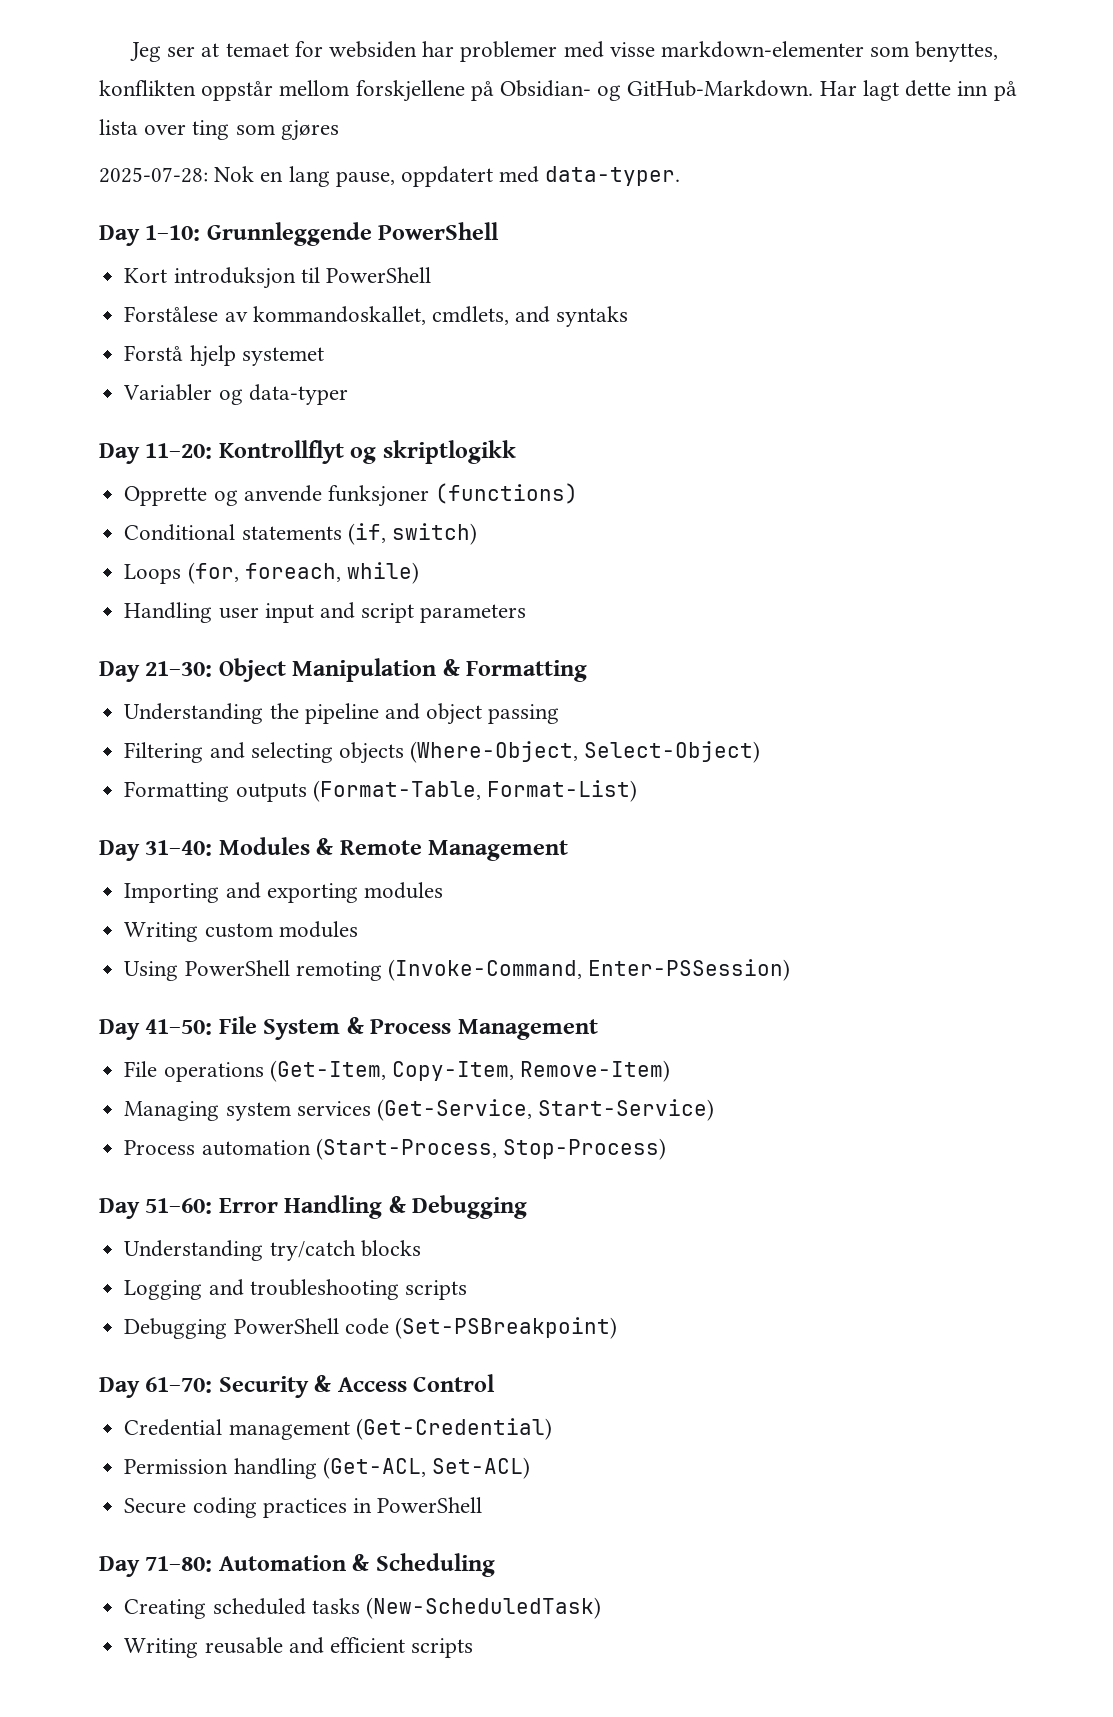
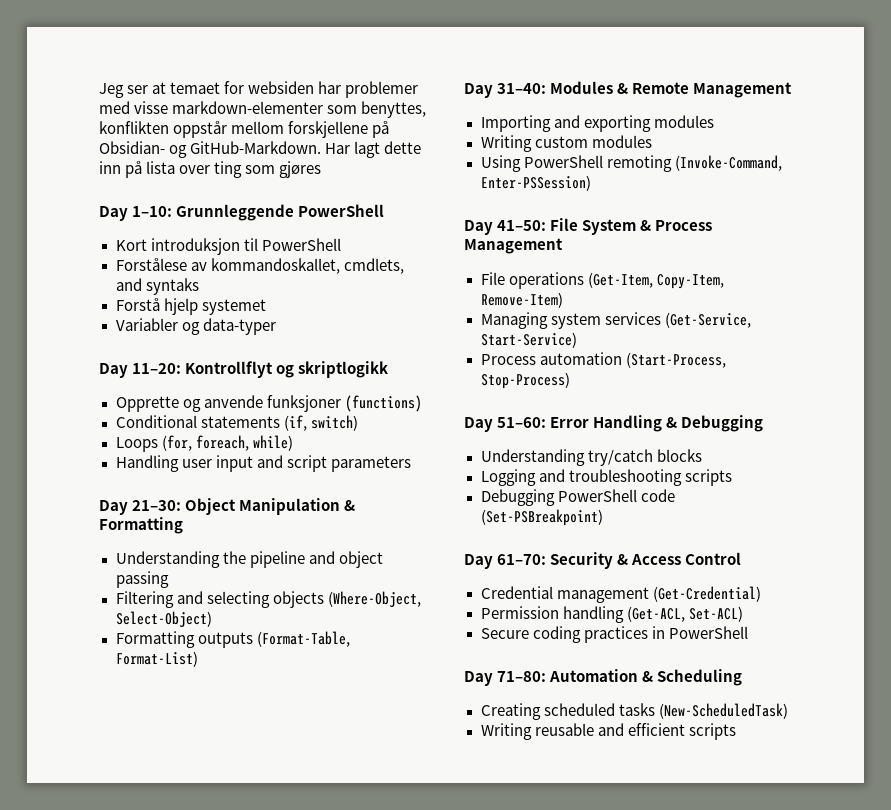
- 2025-07-28: Nok en lang pause, oppdatert med data-typer.

